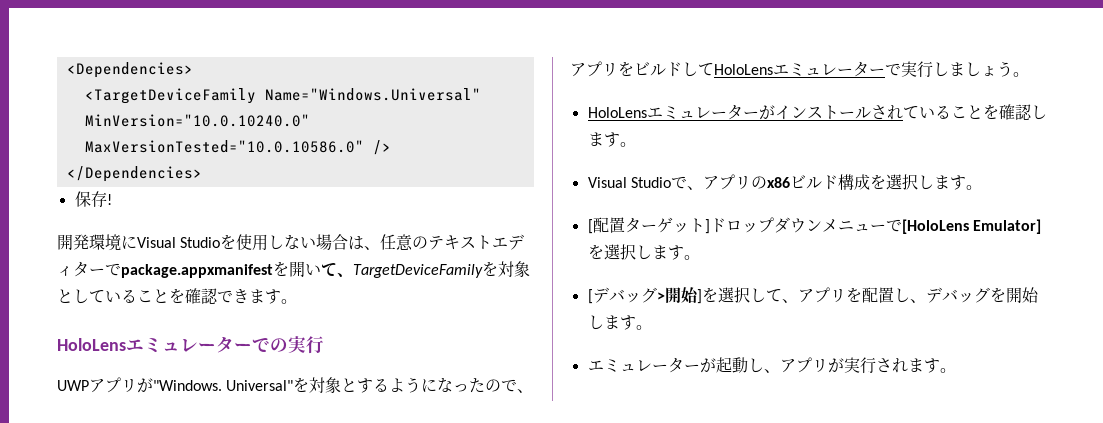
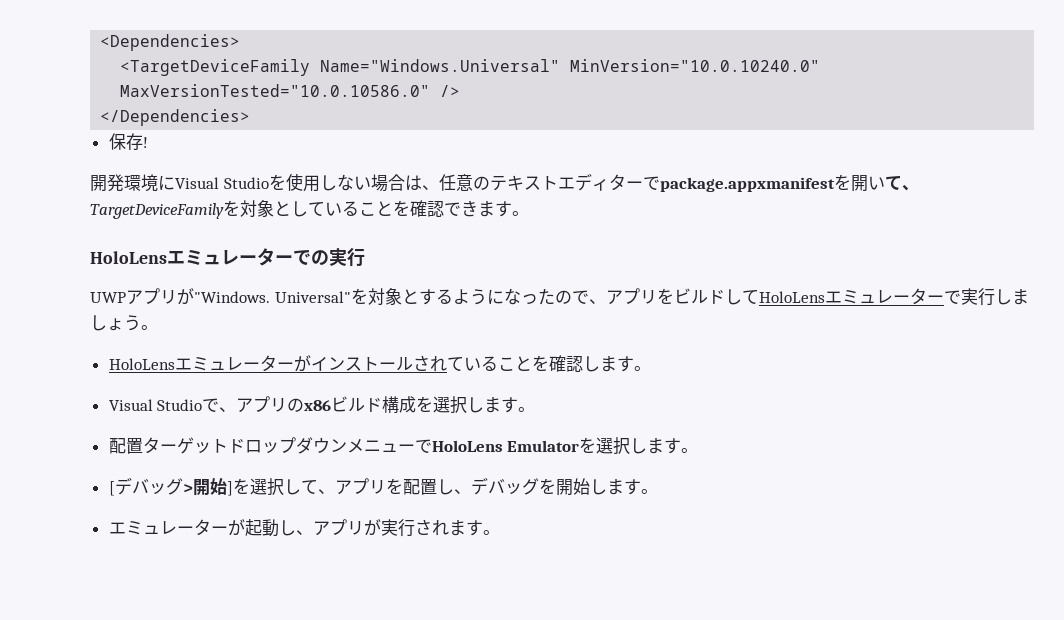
- [配置ターゲット]ドロップダウンメニューで[HoloLens Emulator]を選択します。
+ 配置ターゲットドロップダウンメニューでHoloLens Emulatorを選択します。

